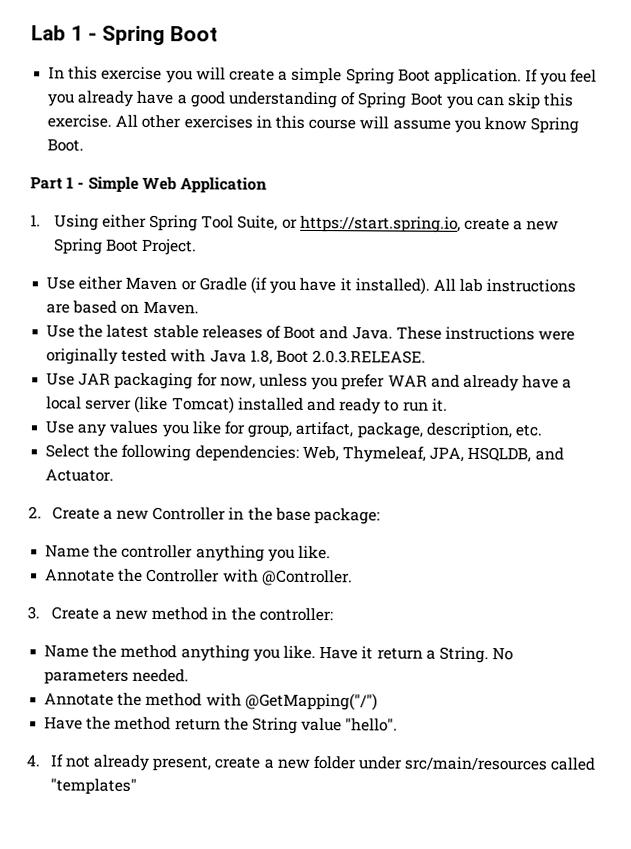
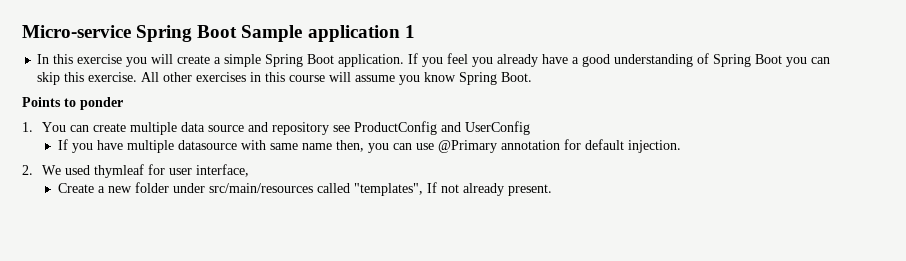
- Lab 1 - Spring Boot
+ Micro-service Spring Boot Sample application 1
- Part 1 - Simple Web Application
- 1. Using either Spring Tool Suite, or https://start.spring.io, create a new Spring Boot Project.
- Use either Maven or Gradle (if you have it installed). All lab instructions are based on Maven.
- Use the latest stable releases of Boot and Java. These instructions were originally tested with Java 1.8, Boot 2.0.3.RELEASE.
- Use JAR packaging for now, unless you prefer WAR and already have a local server (like Tomcat) installed and ready to run it.
- Use any values you like for group, artifact, package, description, etc.
- Select the following dependencies: Web, Thymeleaf, JPA, HSQLDB, and Actuator.
- 2. Create a new Controller in the base package:
- Name the controller anything you like.
- Annotate the Controller with @Controller.
- 3. Create a new method in the controller:
- Name the method anything you like. Have it return a String. No parameters needed.
- Annotate the method with @GetMapping("/")
- Have the method return the String value "hello".
- 4. If not already present, create a new folder under src/main/resources called "templates"
+ Points to ponder
+ 1. You can create multiple data source and repository see ProductConfig and UserConfig
+ If you have multiple datasource with same name then, you can use @Primary annotation for default injection.
+ 2. We used thymleaf for user interface,
+ Create a new folder under src/main/resources called "templates", If not already present.

